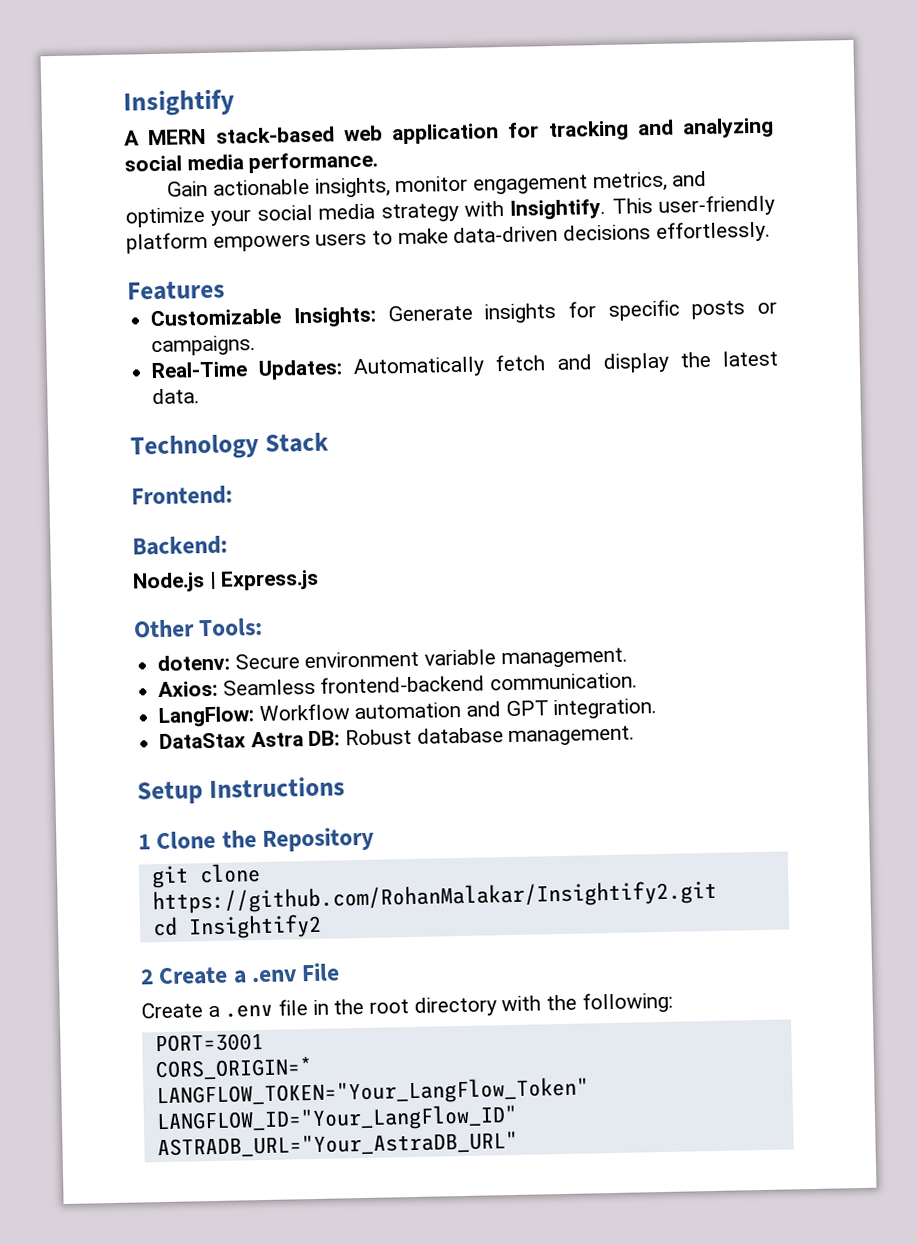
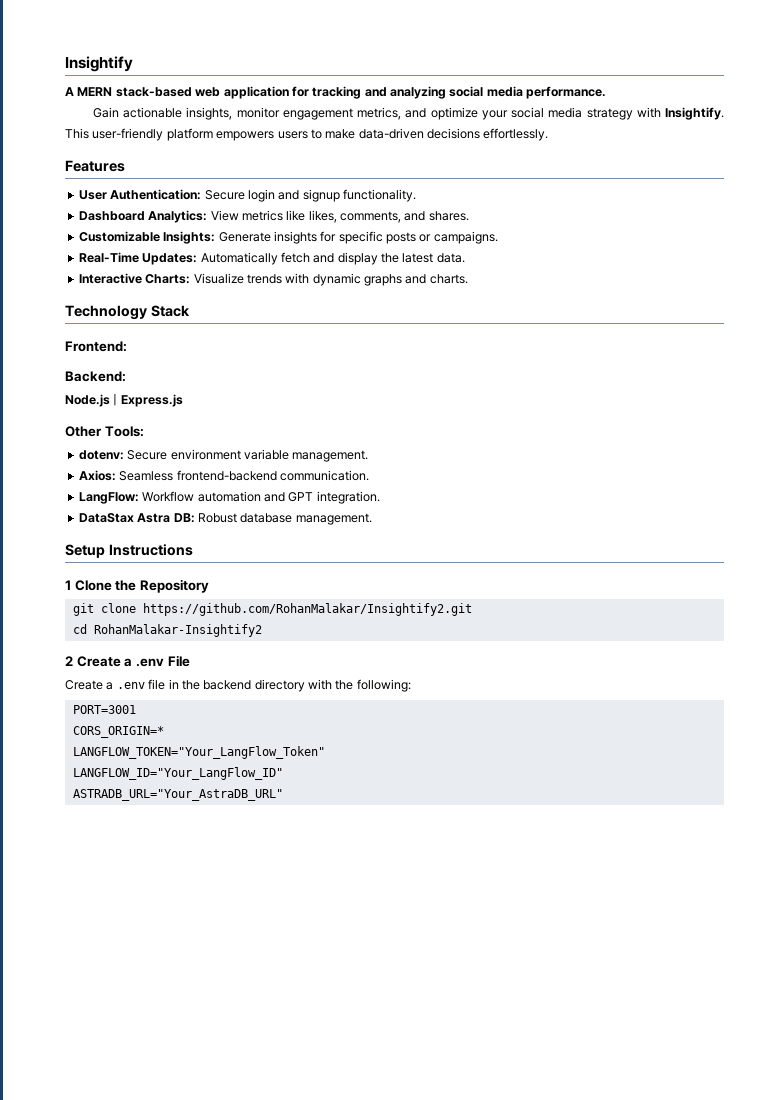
+ User Authentication: Secure login and signup functionality.
+ Dashboard Analytics: View metrics like likes, comments, and shares.
+ Interactive Charts: Visualize trends with dynamic graphs and charts.
- cd Insightify2
+ cd RohanMalakar-Insightify2
- Create a .env file in the root directory with the following:
+ Create a .env file in the backend directory with the following:

